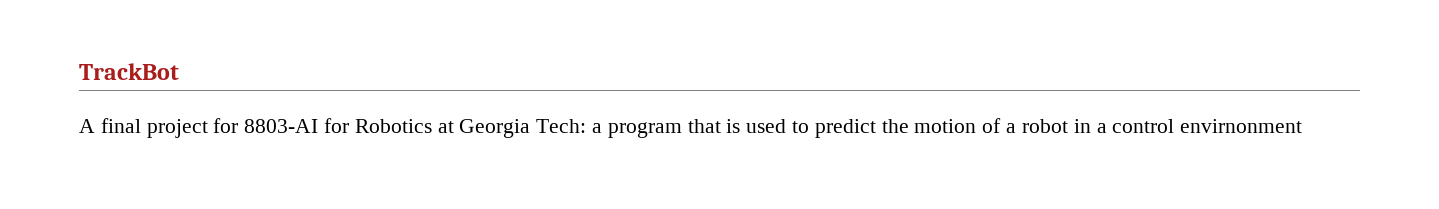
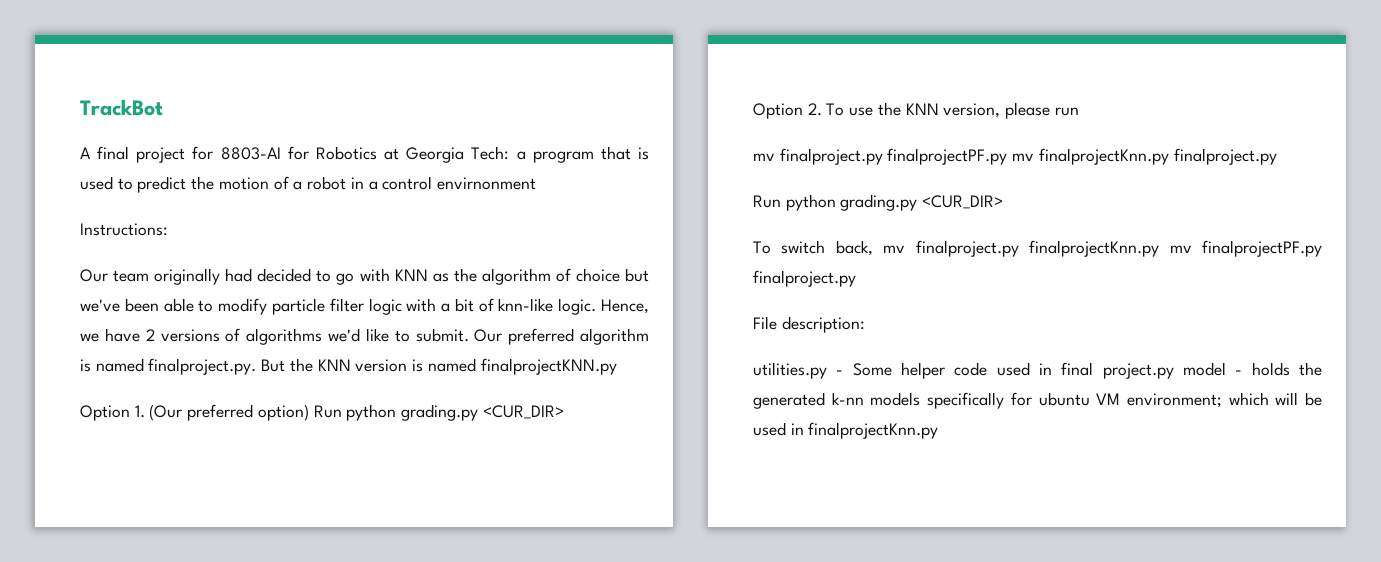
+ Instructions:
+ Our team originally had decided to go with KNN as the algorithm of choice but we've been able to modify particle filter logic with a bit of knn-like logic. Hence, we have 2 versions of algorithms we'd like to submit. Our preferred algorithm is named finalproject.py. But the KNN version is named finalprojectKNN.py
+ Option 1. (Our preferred option) Run python grading.py <CUR_DIR>
+ Option 2. To use the KNN version, please run
+ mv finalproject.py finalprojectPF.py mv finalprojectKnn.py finalproject.py
+ Run python grading.py <CUR_DIR>
+ To switch back, mv finalproject.py finalprojectKnn.py mv finalprojectPF.py finalproject.py
+ File description:
+ utilities.py - Some helper code used in final project.py model - holds the generated k-nn models specifically for ubuntu VM environment; which will be used in finalprojectKnn.py

